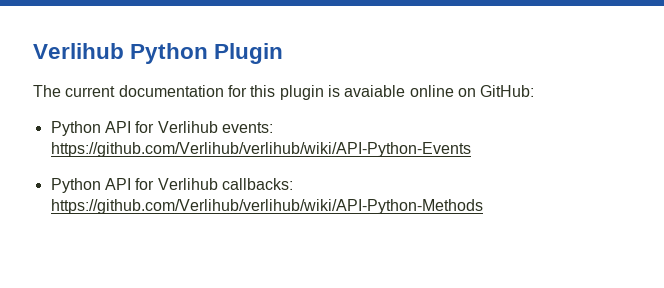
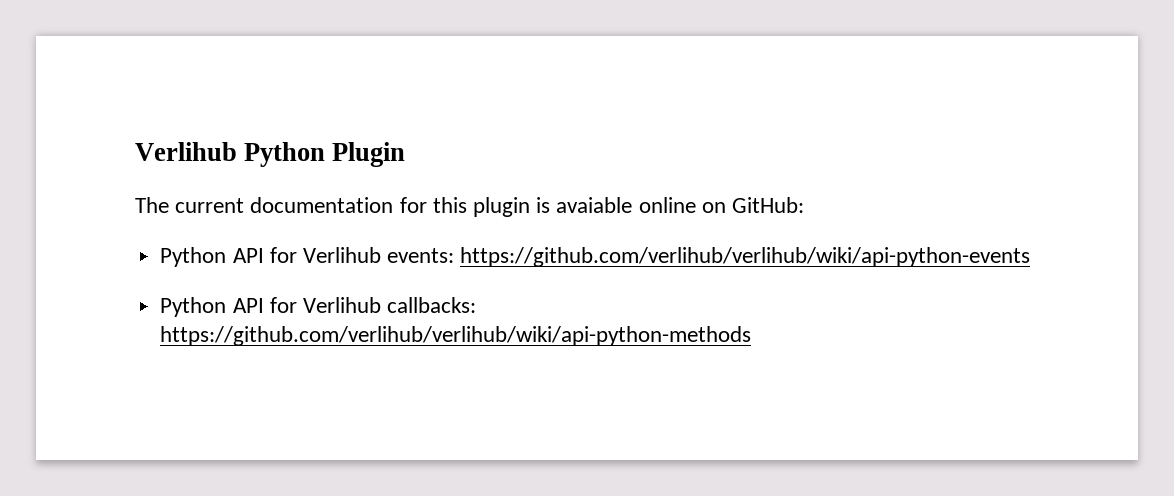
- Python API for Verlihub events: https://github.com/Verlihub/verlihub/wiki/API-Python-Events
+ Python API for Verlihub events: https://github.com/verlihub/verlihub/wiki/api-python-events
- Python API for Verlihub callbacks: https://github.com/Verlihub/verlihub/wiki/API-Python-Methods
+ Python API for Verlihub callbacks: https://github.com/verlihub/verlihub/wiki/api-python-methods

